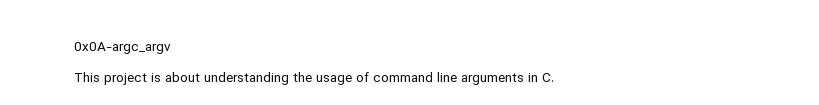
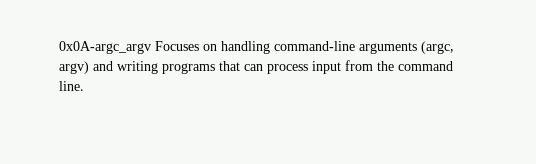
- 0x0A-argc_argv
- This project is about understanding the usage of command line arguments in C.
+ 0x0A-argc_argv Focuses on handling command-line arguments (argc, argv) and writing programs that can process input from the command line.

